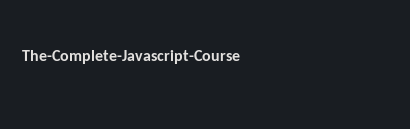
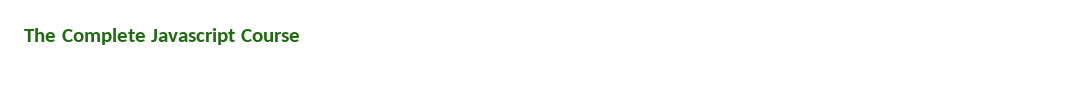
- The-Complete-Javascript-Course
+ The Complete Javascript Course

